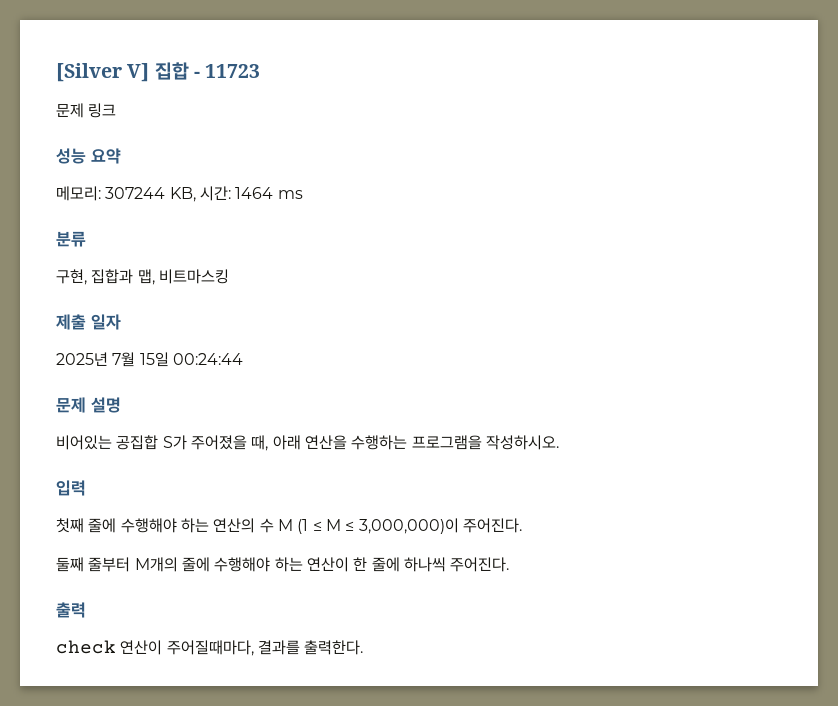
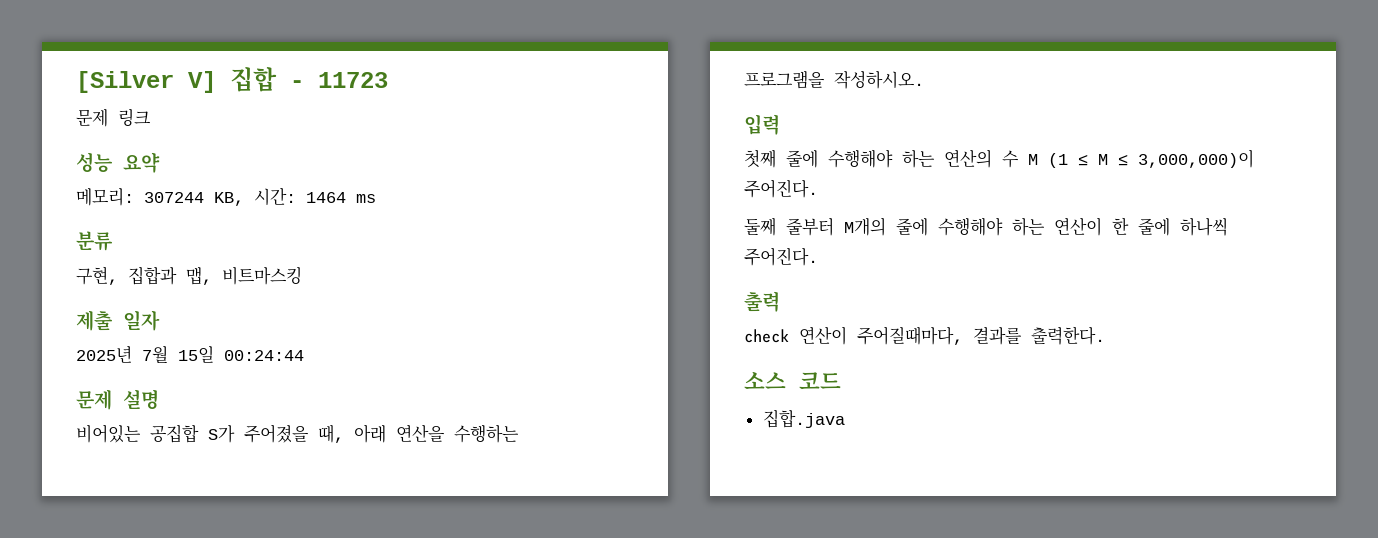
+ 소스 코드
+ 집합.java

